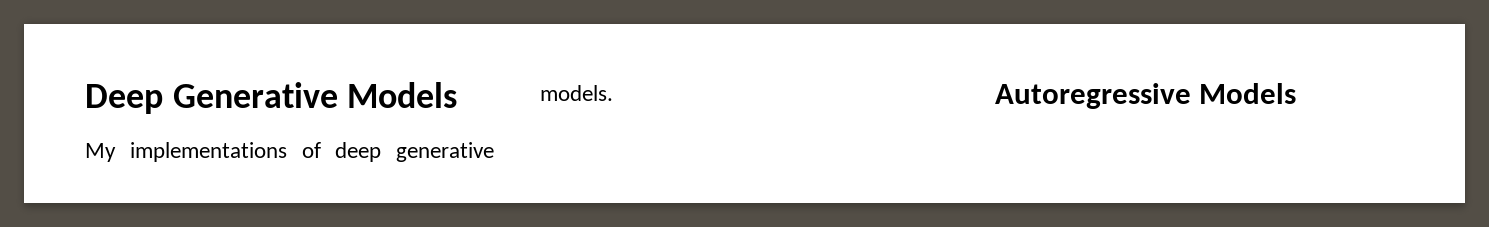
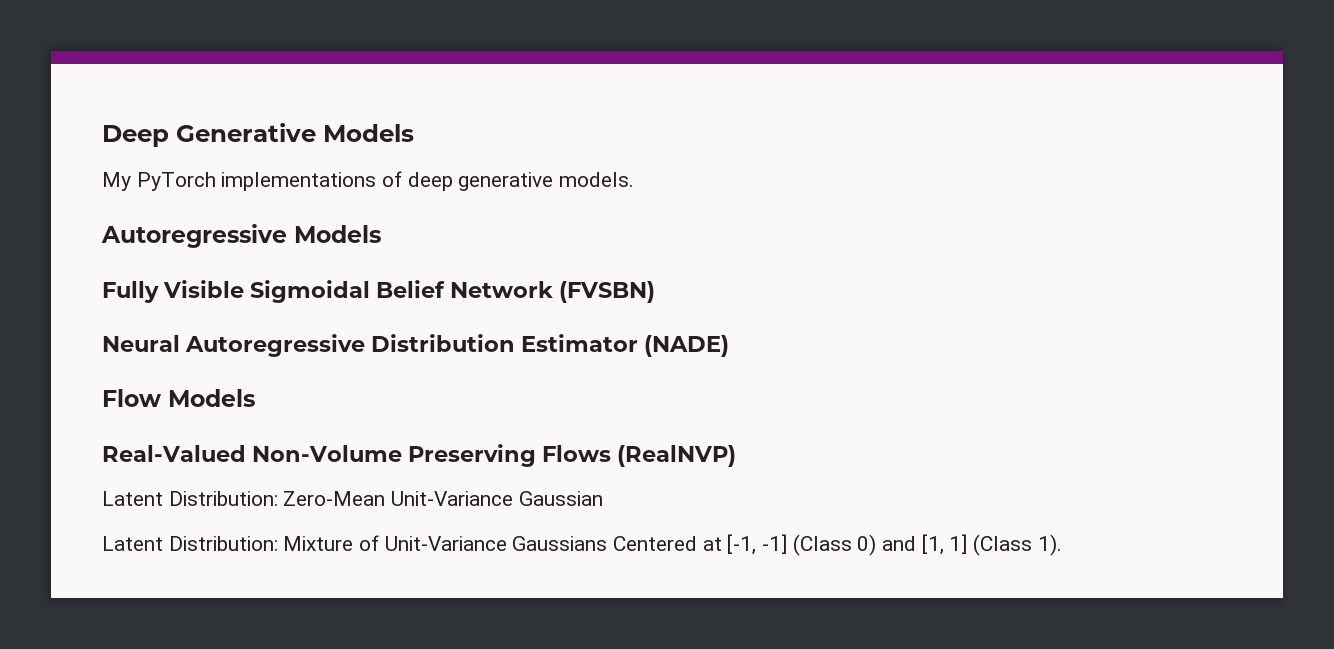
- My implementations of deep generative models.
+ My PyTorch implementations of deep generative models.
+ Fully Visible Sigmoidal Belief Network (FVSBN)
+ Neural Autoregressive Distribution Estimator (NADE)
+ Flow Models
+ Real-Valued Non-Volume Preserving Flows (RealNVP)
+ Latent Distribution: Zero-Mean Unit-Variance Gaussian
+ Latent Distribution: Mixture of Unit-Variance Gaussians Centered at [-1, -1] (Class 0) and [1, 1] (Class 1).

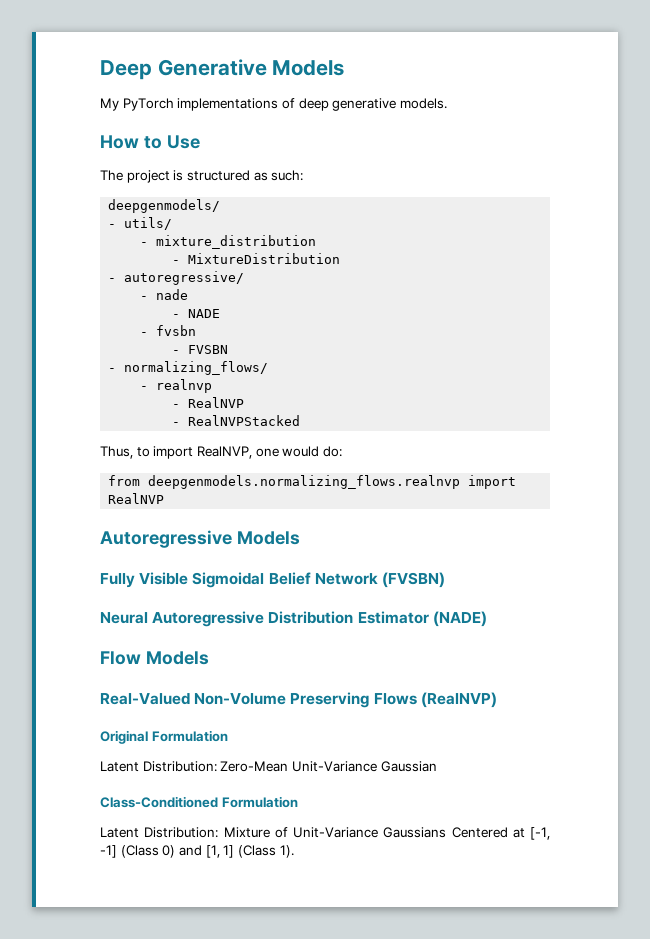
+ How to Use
+ The project is structured as such:
+ deepgenmodels/
+ - utils/
+ - mixture_distribution
+ - MixtureDistribution
+ - autoregressive/
+ - nade
+ - NADE
+ - fvsbn
+ - FVSBN
+ - normalizing_flows/
+ - realnvp
+ - RealNVP
+ - RealNVPStacked
+ Thus, to import RealNVP, one would do:
+ from deepgenmodels.normalizing_flows.realnvp import RealNVP
+ Original Formulation
+ Class-Conditioned Formulation

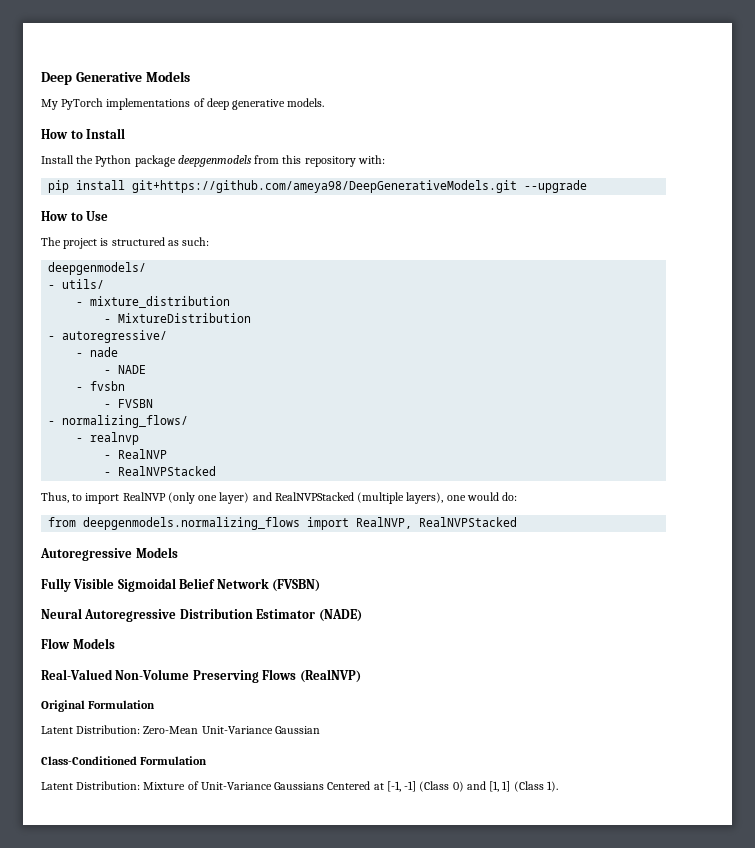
+ How to Install
+ Install the Python package deepgenmodels from this repository with:
+ pip install git+https://github.com/ameya98/DeepGenerativeModels.git --upgrade
- Thus, to import RealNVP, one would do:
+ Thus, to import RealNVP (only one layer) and RealNVPStacked (multiple layers), one would do:
- from deepgenmodels.normalizing_flows.realnvp import RealNVP
+ from deepgenmodels.normalizing_flows import RealNVP, RealNVPStacked

